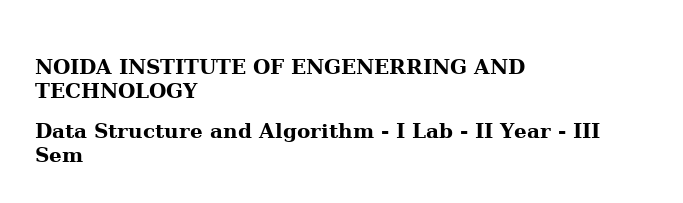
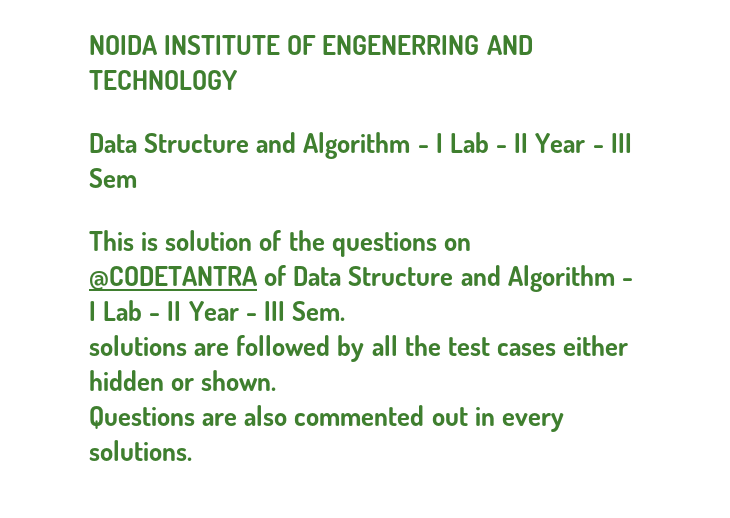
+ This is solution of the questions on @CODETANTRA of Data Structure and Algorithm - I Lab - II Year - III Sem.
+ solutions are followed by all the test cases either hidden or shown.
+ Questions are also commented out in every solutions.

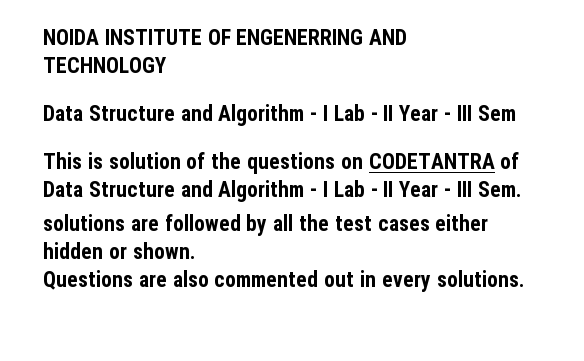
- This is solution of the questions on @CODETANTRA of Data Structure and Algorithm - I Lab - II Year - III Sem.
+ This is solution of the questions on CODETANTRA of Data Structure and Algorithm - I Lab - II Year - III Sem.

